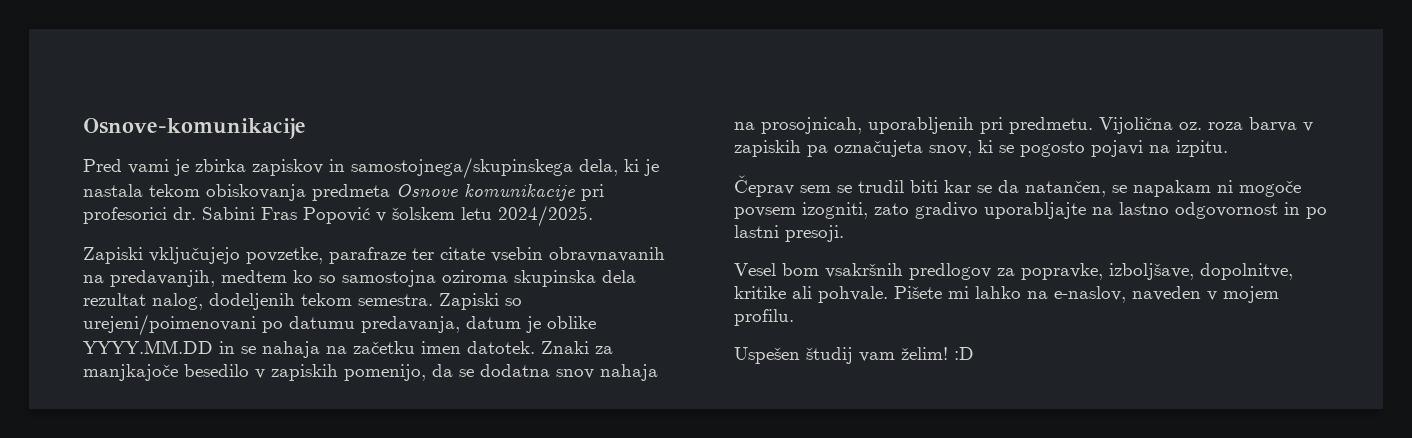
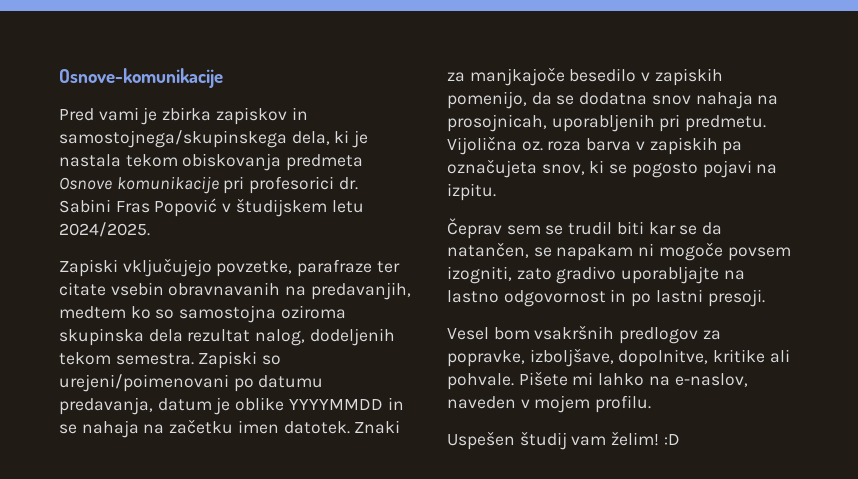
- Sabini Fras Popović v šolskem letu 2024/2025.
+ Sabini Fras Popović v študijskem letu 2024/2025.
- Zapiski so urejeni/poimenovani po datumu predavanja, datum je oblike YYYY.MM.DD in se nahaja na začetku imen datotek.
+ Zapiski so urejeni/poimenovani po datumu predavanja, datum je oblike YYYYMMDD in se nahaja na začetku imen datotek.

